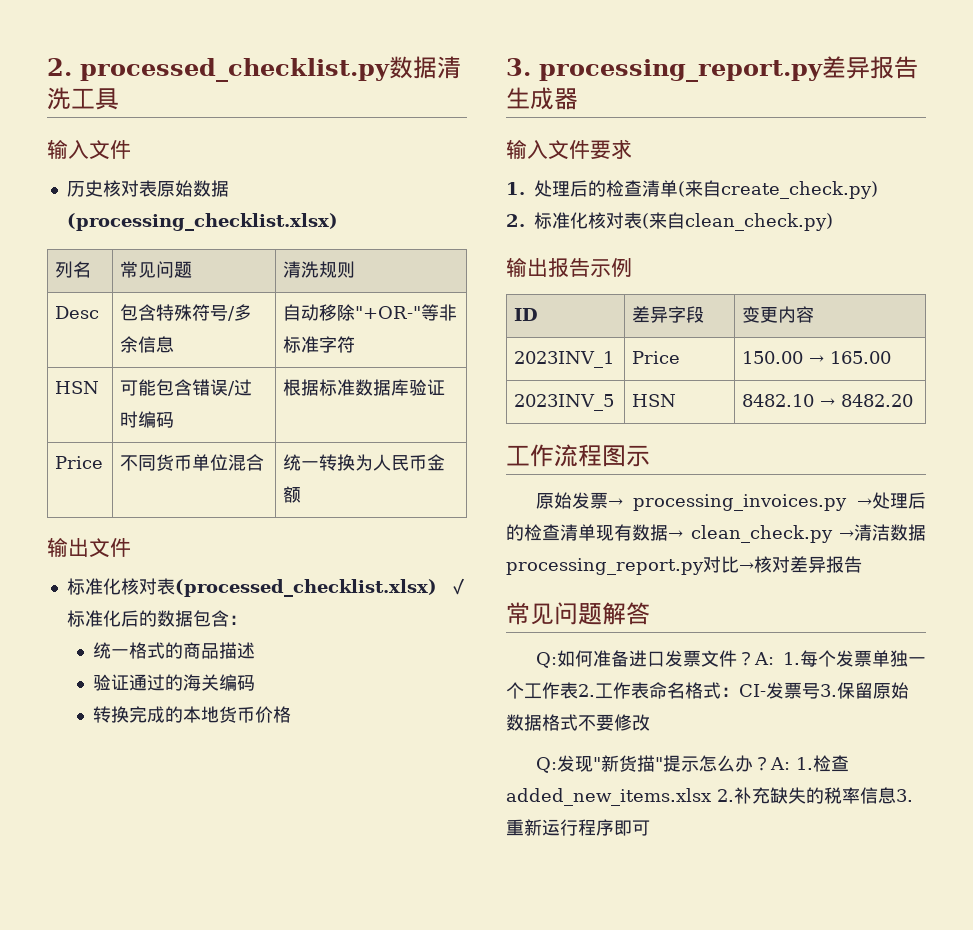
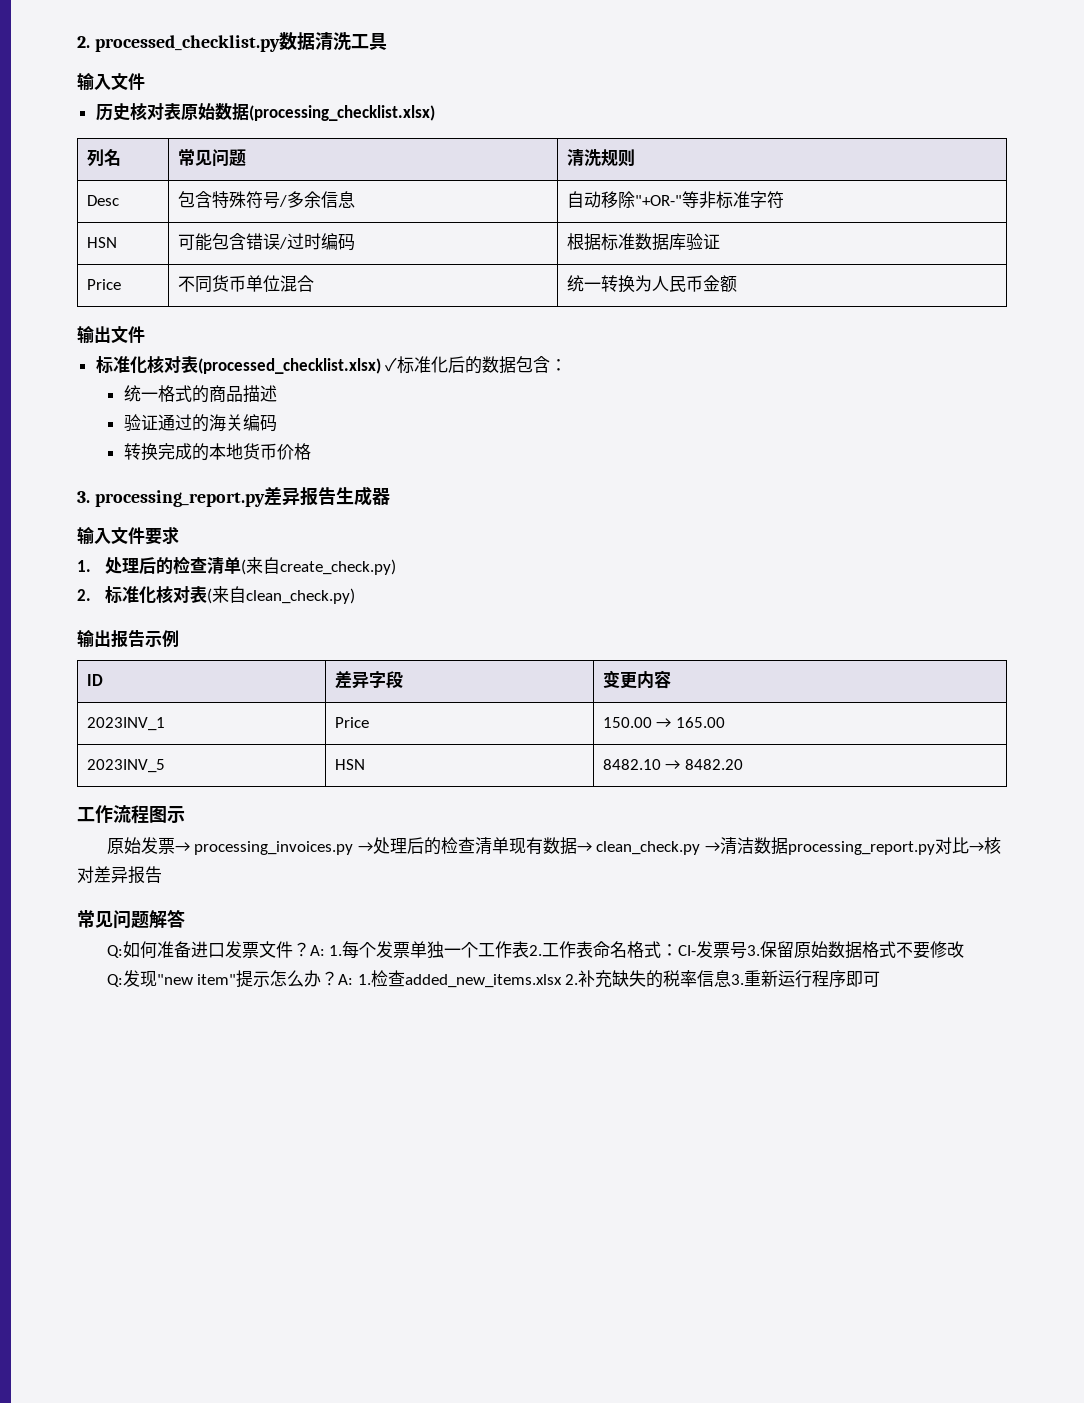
- Q:发现"新货描"提示怎么办？
+ Q:发现"new item"提示怎么办？

